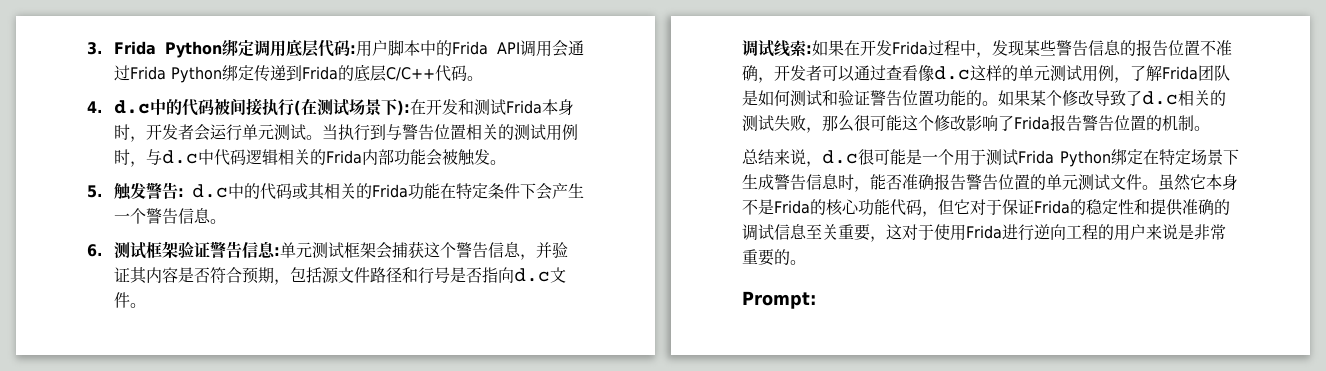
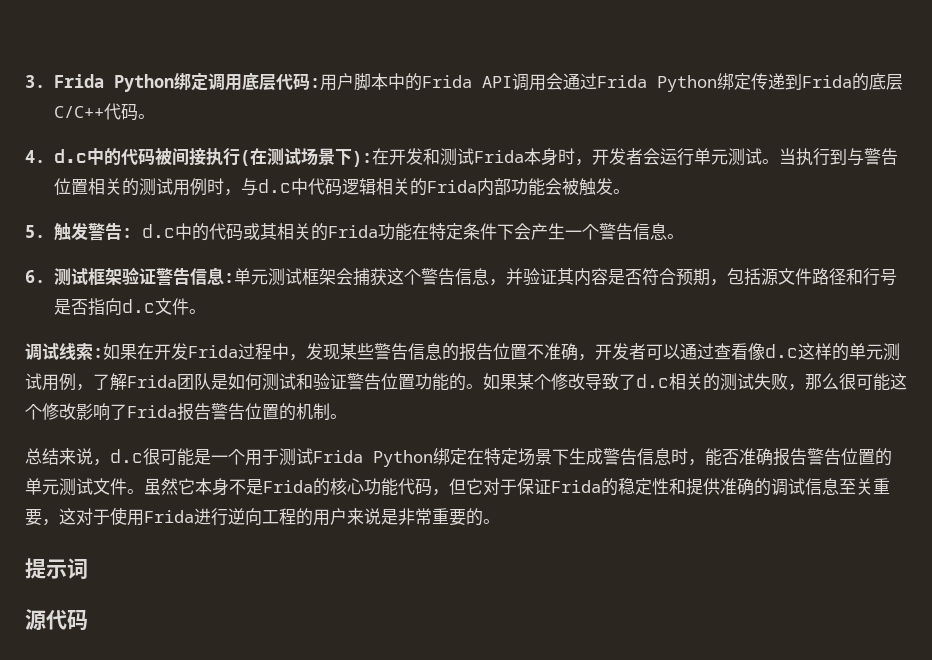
- Prompt:
+ 提示词
+ 源代码

